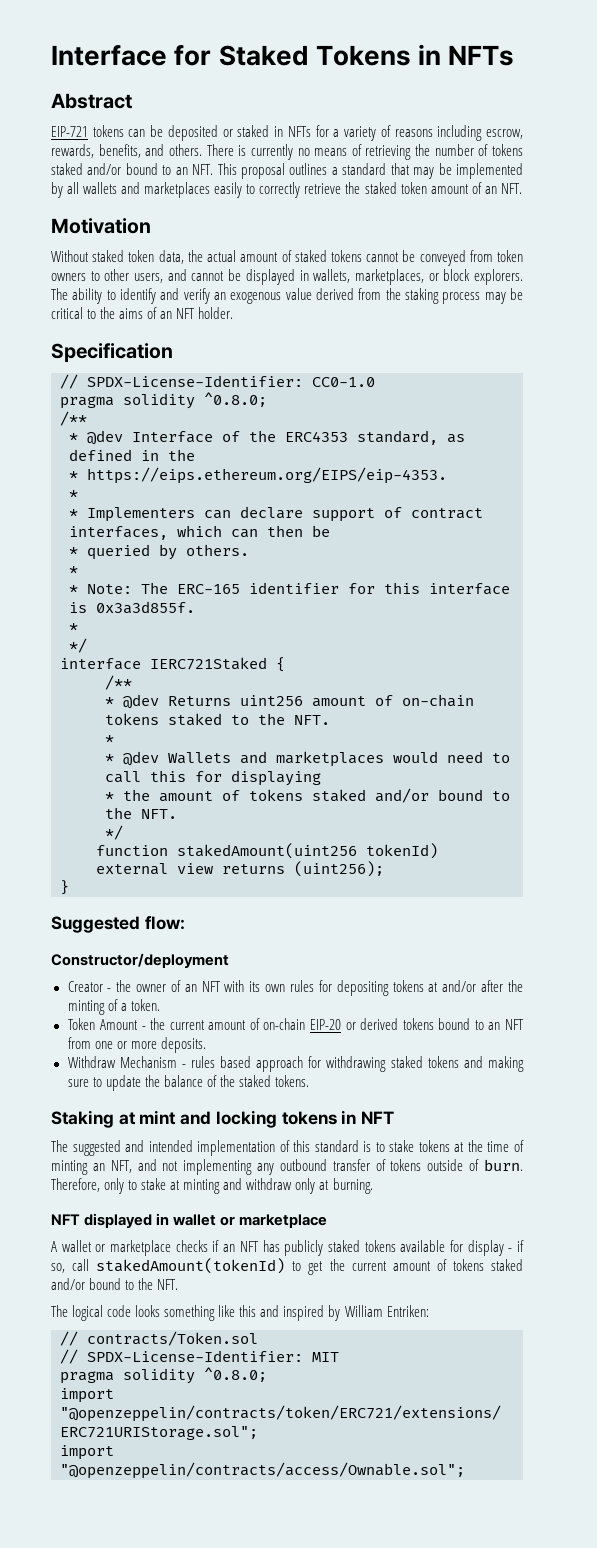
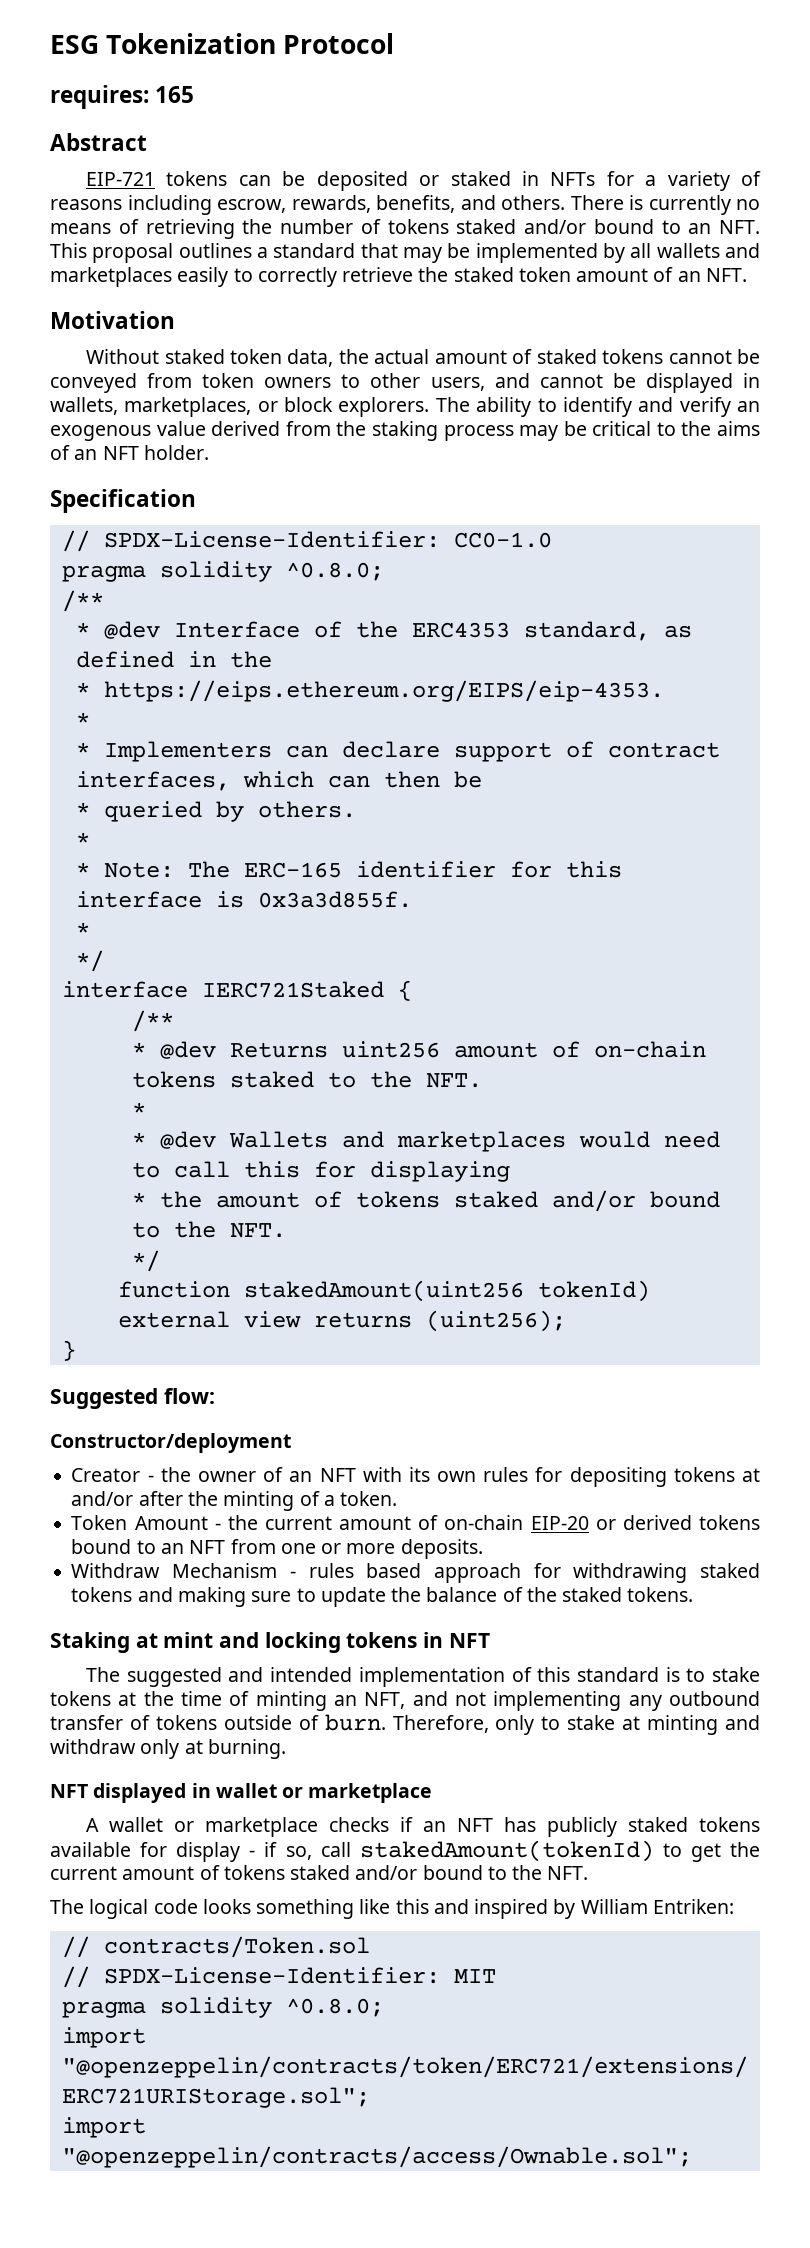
- Interface for Staked Tokens in NFTs
+ ESG Tokenization Protocol
+ requires: 165

